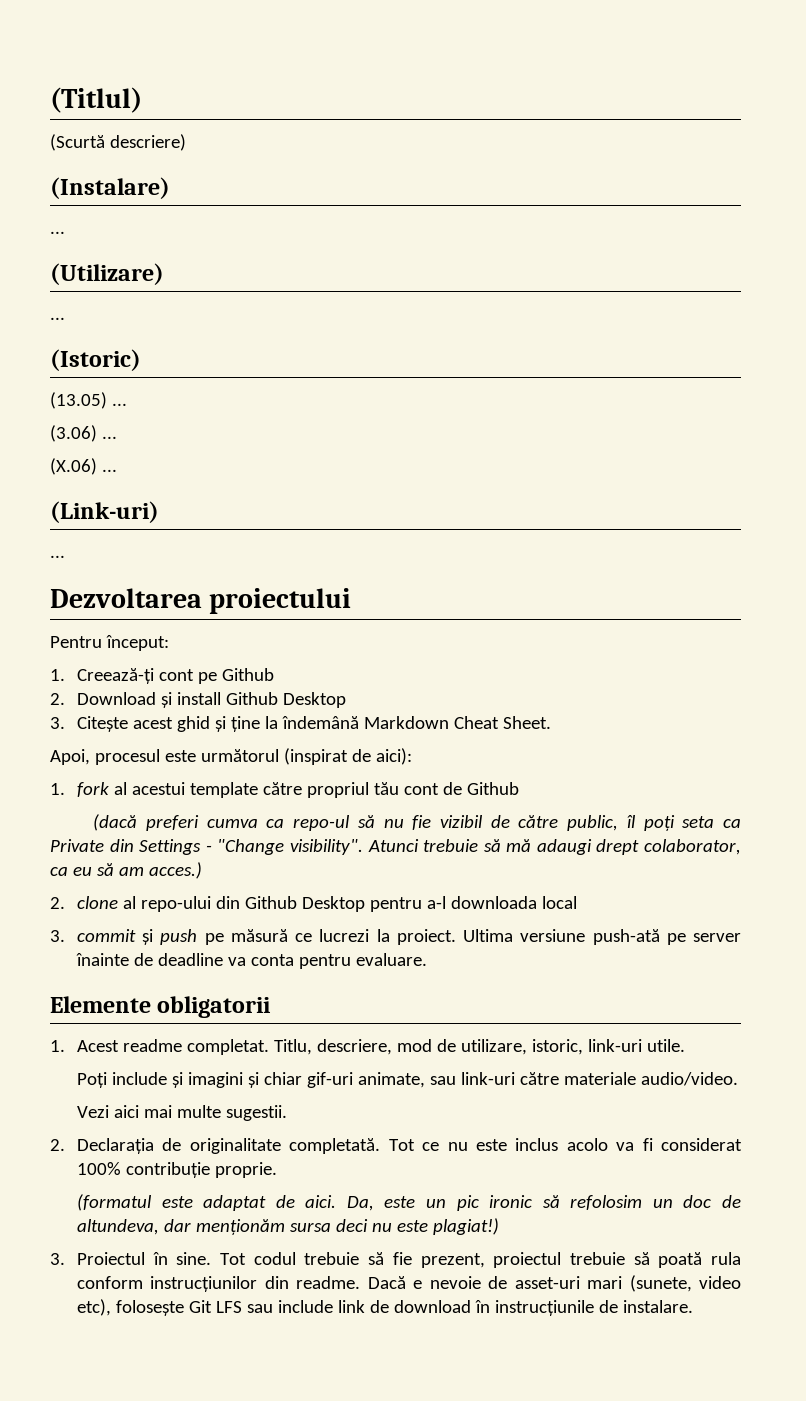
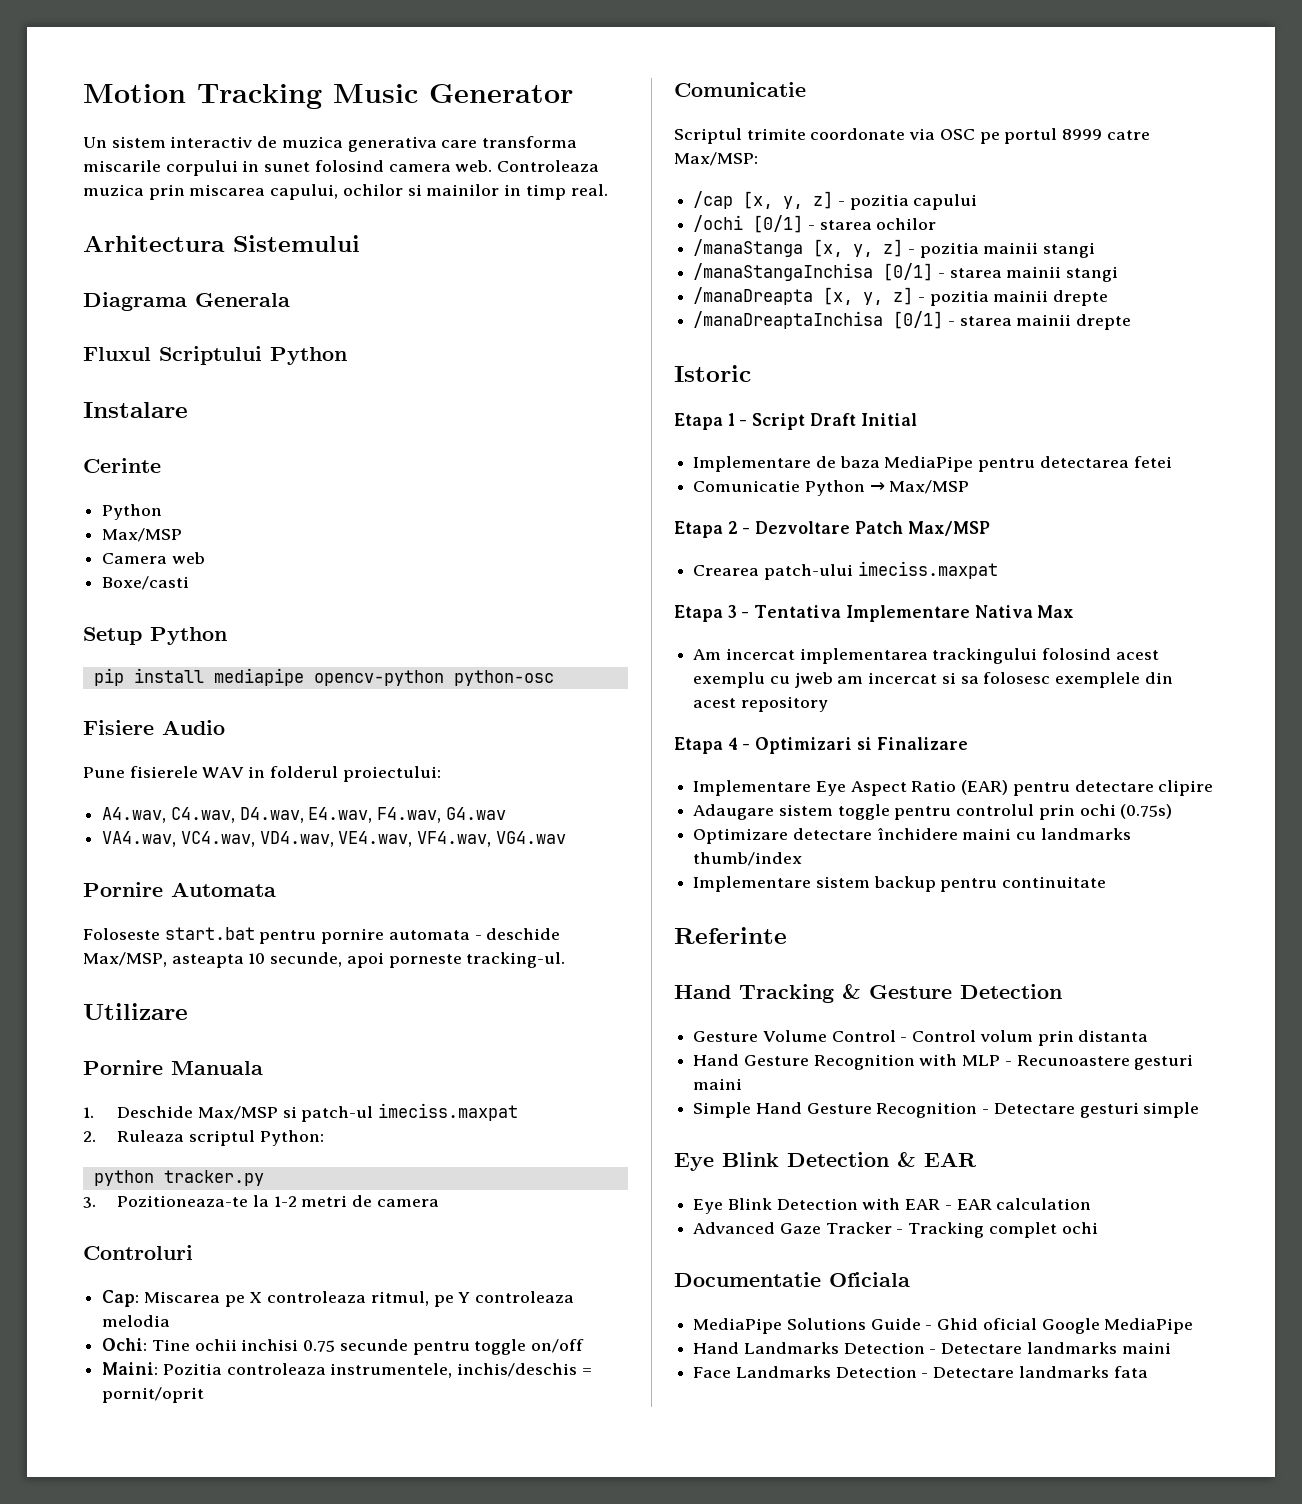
- (Titlul)
- (Scurtă descriere)
- (Instalare)
- ...
- (Utilizare)
- ...
- (Istoric)
- (13.05) ...
- (3.06) ...
- (X.06) ...
- (Link-uri)
- ...
- Dezvoltarea proiectului
- Pentru început:
- 1. Creează-ți cont pe Github
- 2. Download și install Github Desktop
- 3. Citește acest ghid și ține la îndemână Markdown Cheat Sheet.
- Apoi, procesul este următorul (inspirat de aici):
- 1. fork al acestui template către propriul tău cont de Github
- (dacă preferi cumva ca repo-ul să nu fie vizibil de către public, îl poți seta ca Private din Settings - "Change visibility". Atunci trebuie să mă adaugi drept colaborator, ca eu să am acces.)
- 2. clone al repo-ului din Github Desktop pentru a-l downloada local
- 3. commit și push pe măsură ce lucrezi la proiect. Ultima versiune push-ată pe server înainte de deadline va conta pentru evaluare.
- Elemente obligatorii
- 1. Acest readme completat. Titlu, descriere, mod de utilizare, istoric, link-uri utile.
- Poți include și imagini și chiar gif-uri animate, sau link-uri către materiale audio/video.
- Vezi aici mai multe sugestii.
- 2. Declarația de originalitate completată. Tot ce nu este inclus acolo va fi considerat 100% contribuție proprie.
- (formatul este adaptat de aici. Da, este un pic ironic să refolosim un doc de altundeva, dar menționăm sursa deci nu este plagiat!)
- 3. Proiectul în sine. Tot codul trebuie să fie prezent, proiectul trebuie să poată rula conform instrucțiunilor din readme. Dacă e nevoie de asset-uri mari (sunete, video etc), folosește Git LFS sau include link de download în instrucțiunile de instalare.
+ Motion Tracking Music Generator
+ Un sistem interactiv de muzica generativa care transforma miscarile corpului in sunet folosind camera web. Controleaza muzica prin miscarea capului, ochilor si mainilor in timp real.
+ Arhitectura Sistemului
+ Diagrama Generala
+ Fluxul Scriptului Python
+ Instalare
+ Cerinte
+ Python
+ Max/MSP
+ Camera web
+ Boxe/casti
+ Setup Python
+ pip install mediapipe opencv-python python-osc
+ Fisiere Audio
+ Pune fisierele WAV in folderul proiectului:
+ A4.wav, C4.wav, D4.wav, E4.wav, F4.wav, G4.wav
+ VA4.wav, VC4.wav, VD4.wav, VE4.wav, VF4.wav, VG4.wav
+ Pornire Automata
+ Foloseste start.bat pentru pornire automata - deschide Max/MSP, asteapta 10 secunde, apoi porneste tracking-ul.
+ Utilizare
+ Pornire Manuala
+ 1. Deschide Max/MSP si patch-ul imeciss.maxpat
+ 2. Ruleaza scriptul Python:
+ python tracker.py
+ 3. Pozitioneaza-te la 1-2 metri de camera
+ Controluri
+ Cap: Miscarea pe X controleaza ritmul, pe Y controleaza melodia
+ Ochi: Tine ochii inchisi 0.75 secunde pentru toggle on/off
+ Maini: Pozitia controleaza instrumentele, inchis/deschis = pornit/oprit
+ Comunicatie
+ Scriptul trimite coordonate via OSC pe portul 8999 catre Max/MSP:
+ /cap [x, y, z] - pozitia capului
+ /ochi [0/1] - starea ochilor
+ /manaStanga [x, y, z] - pozitia mainii stangi
+ /manaStangaInchisa [0/1] - starea mainii stangi
+ /manaDreapta [x, y, z] - pozitia mainii drepte
+ /manaDreaptaInchisa [0/1] - starea mainii drepte
+ Istoric
+ Etapa 1 - Script Draft Initial
+ Implementare de baza MediaPipe pentru detectarea fetei
+ Comunicatie Python → Max/MSP
+ Etapa 2 - Dezvoltare Patch Max/MSP
+ Crearea patch-ului imeciss.maxpat
+ Etapa 3 - Tentativa Implementare Nativa Max
+ Am incercat implementarea trackingului folosind acest exemplu cu jweb am incercat si sa folosesc exemplele din acest repository
+ Etapa 4 - Optimizari si Finalizare
+ Implementare Eye Aspect Ratio (EAR) pentru detectare clipire
+ Adaugare sistem toggle pentru controlul prin ochi (0.75s)
+ Optimizare detectare închidere maini cu landmarks thumb/index
+ Implementare sistem backup pentru continuitate
+ Referinte
+ Hand Tracking & Gesture Detection
+ Gesture Volume Control - Control volum prin distanta
+ Hand Gesture Recognition with MLP - Recunoastere gesturi maini
+ Simple Hand Gesture Recognition - Detectare gesturi simple
+ Eye Blink Detection & EAR
+ Eye Blink Detection with EAR - EAR calculation
+ Advanced Gaze Tracker - Tracking complet ochi
+ Documentatie Oficiala
+ MediaPipe Solutions Guide - Ghid oficial Google MediaPipe
+ Hand Landmarks Detection - Detectare landmarks maini
+ Face Landmarks Detection - Detectare landmarks fata

